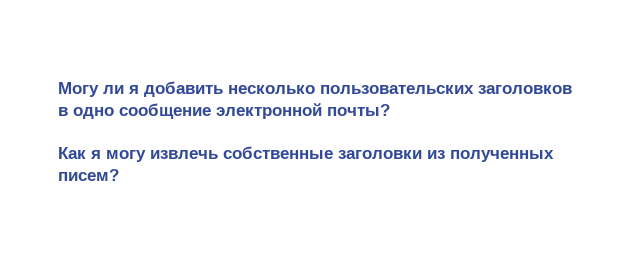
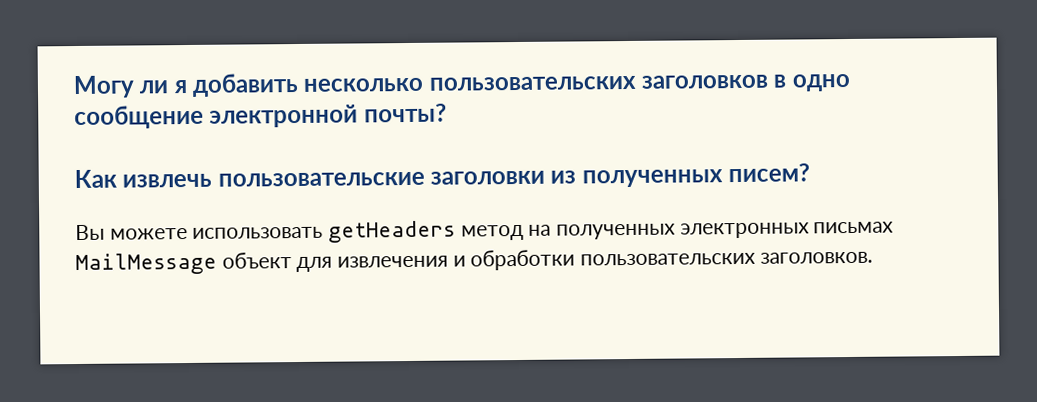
- Как я могу извлечь собственные заголовки из полученных писем?
+ Как извлечь пользовательские заголовки из полученных писем?
+ Вы можете использовать getHeaders метод на полученных электронных письмах MailMessage объект для извлечения и обработки пользовательских заголовков.

